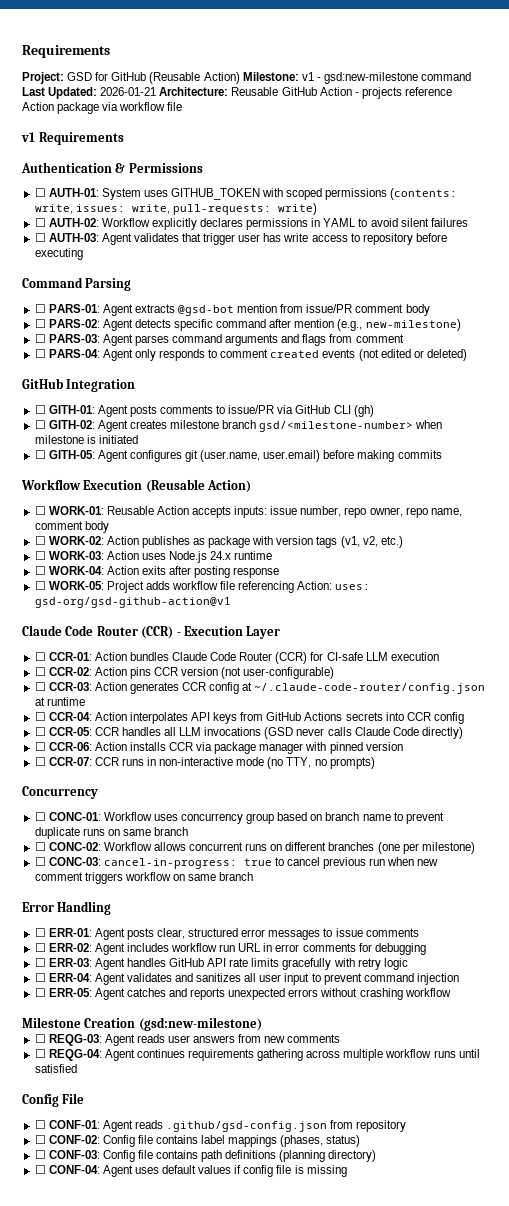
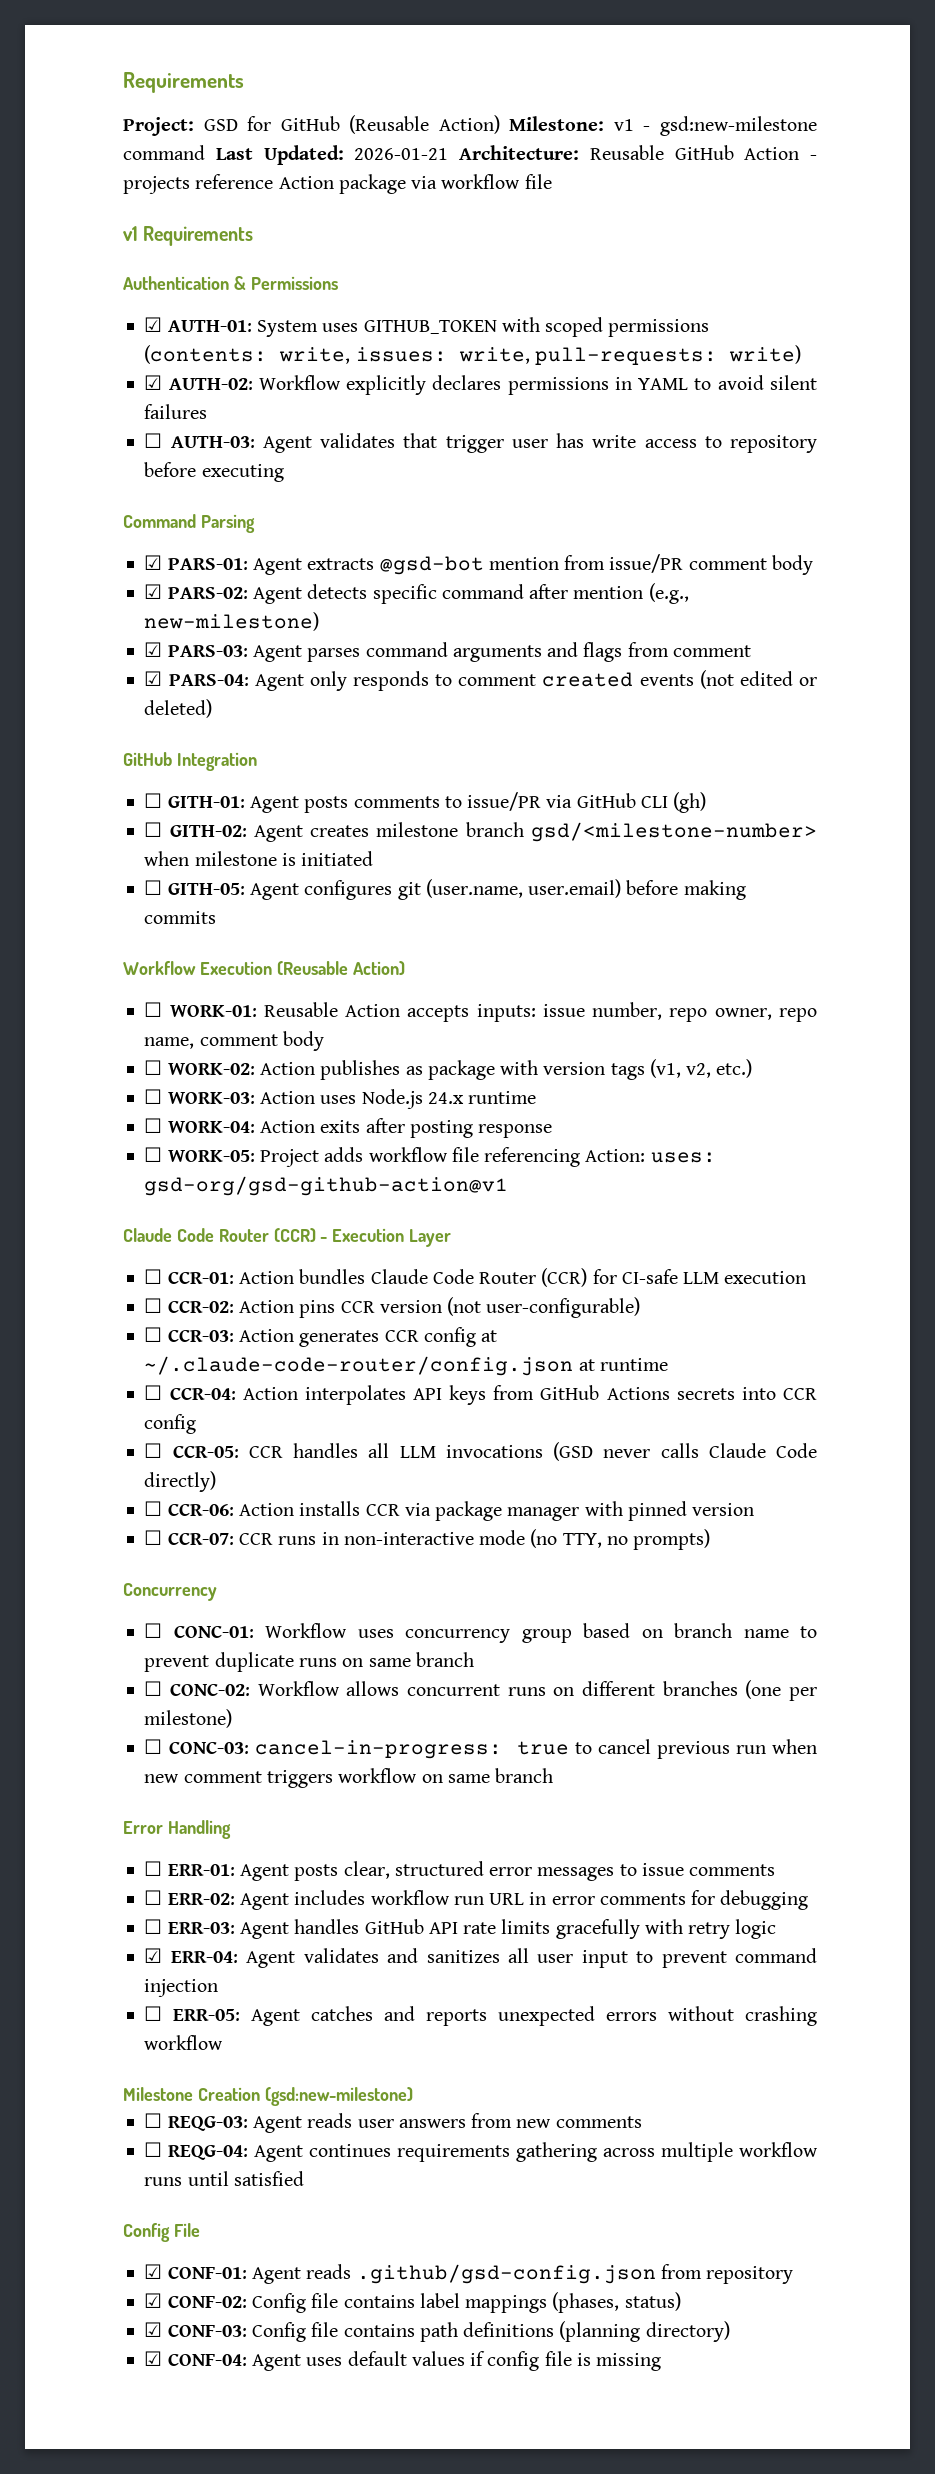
- ☐ AUTH-01: System uses GITHUB_TOKEN with scoped permissions (contents: write, issues: write, pull-requests: write)
+ ☑ AUTH-01: System uses GITHUB_TOKEN with scoped permissions (contents: write, issues: write, pull-requests: write)
- ☐ AUTH-02: Workflow explicitly declares permissions in YAML to avoid silent failures
+ ☑ AUTH-02: Workflow explicitly declares permissions in YAML to avoid silent failures
- ☐ PARS-01: Agent extracts @gsd-bot mention from issue/PR comment body
+ ☑ PARS-01: Agent extracts @gsd-bot mention from issue/PR comment body
- ☐ PARS-02: Agent detects specific command after mention (e.g., new-milestone)
+ ☑ PARS-02: Agent detects specific command after mention (e.g., new-milestone)
- ☐ PARS-03: Agent parses command arguments and flags from comment
+ ☑ PARS-03: Agent parses command arguments and flags from comment
- ☐ PARS-04: Agent only responds to comment created events (not edited or deleted)
+ ☑ PARS-04: Agent only responds to comment created events (not edited or deleted)
- ☐ ERR-04: Agent validates and sanitizes all user input to prevent command injection
+ ☑ ERR-04: Agent validates and sanitizes all user input to prevent command injection
- ☐ CONF-01: Agent reads .github/gsd-config.json from repository
+ ☑ CONF-01: Agent reads .github/gsd-config.json from repository
- ☐ CONF-02: Config file contains label mappings (phases, status)
+ ☑ CONF-02: Config file contains label mappings (phases, status)
- ☐ CONF-03: Config file contains path definitions (planning directory)
+ ☑ CONF-03: Config file contains path definitions (planning directory)
- ☐ CONF-04: Agent uses default values if config file is missing
+ ☑ CONF-04: Agent uses default values if config file is missing

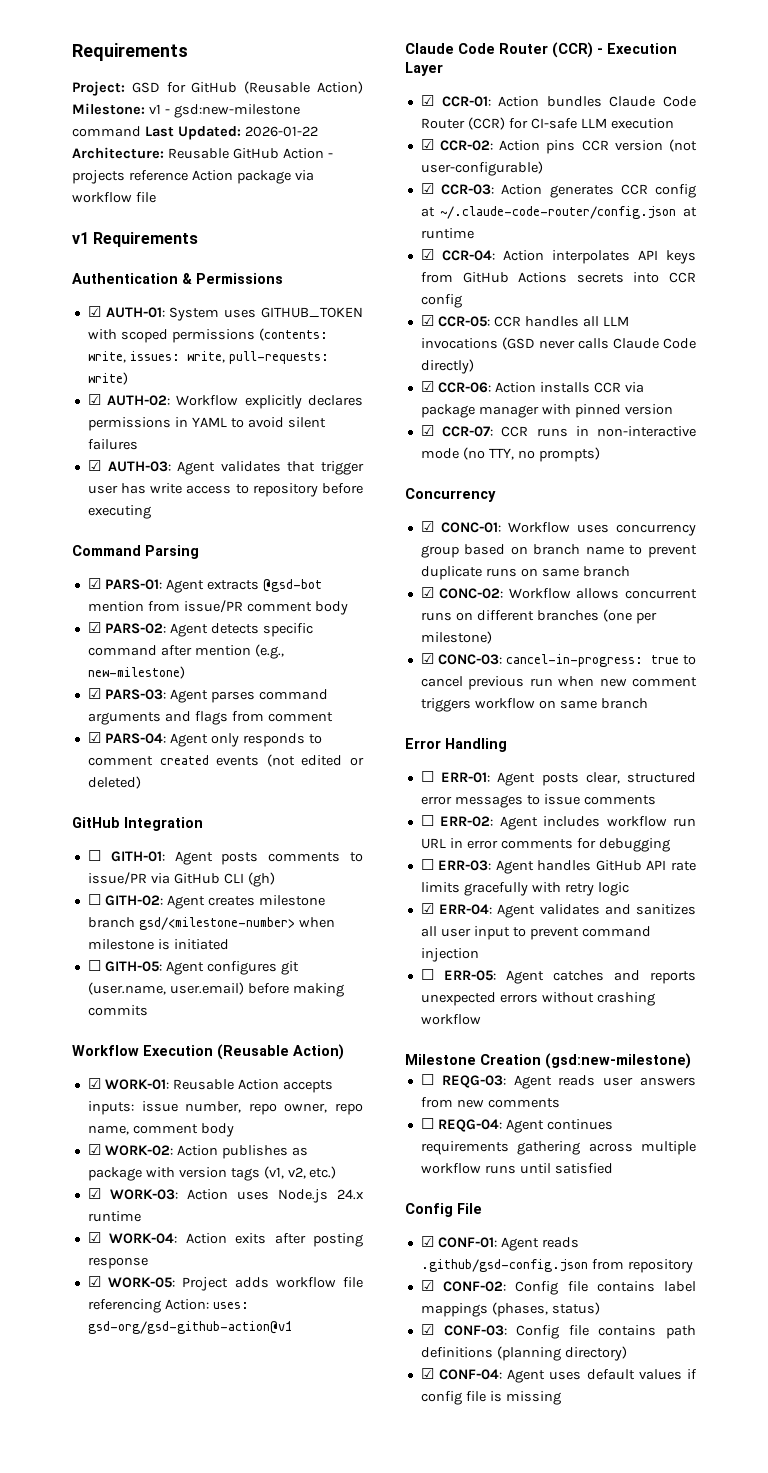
- Project: GSD for GitHub (Reusable Action) Milestone: v1 - gsd:new-milestone command Last Updated: 2026-01-21 Architecture: Reusable GitHub Action - projects reference Action package via workflow file
+ Project: GSD for GitHub (Reusable Action) Milestone: v1 - gsd:new-milestone command Last Updated: 2026-01-22 Architecture: Reusable GitHub Action - projects reference Action package via workflow file
- ☐ AUTH-03: Agent validates that trigger user has write access to repository before executing
+ ☑ AUTH-03: Agent validates that trigger user has write access to repository before executing
- ☐ WORK-01: Reusable Action accepts inputs: issue number, repo owner, repo name, comment body
+ ☑ WORK-01: Reusable Action accepts inputs: issue number, repo owner, repo name, comment body
- ☐ WORK-02: Action publishes as package with version tags (v1, v2, etc.)
+ ☑ WORK-02: Action publishes as package with version tags (v1, v2, etc.)
- ☐ WORK-03: Action uses Node.js 24.x runtime
+ ☑ WORK-03: Action uses Node.js 24.x runtime
- ☐ WORK-04: Action exits after posting response
+ ☑ WORK-04: Action exits after posting response
- ☐ WORK-05: Project adds workflow file referencing Action: uses: gsd-org/gsd-github-action@v1
+ ☑ WORK-05: Project adds workflow file referencing Action: uses: gsd-org/gsd-github-action@v1
- ☐ CCR-01: Action bundles Claude Code Router (CCR) for CI-safe LLM execution
+ ☑ CCR-01: Action bundles Claude Code Router (CCR) for CI-safe LLM execution
- ☐ CCR-02: Action pins CCR version (not user-configurable)
+ ☑ CCR-02: Action pins CCR version (not user-configurable)
- ☐ CCR-03: Action generates CCR config at ~/.claude-code-router/config.json at runtime
+ ☑ CCR-03: Action generates CCR config at ~/.claude-code-router/config.json at runtime
- ☐ CCR-04: Action interpolates API keys from GitHub Actions secrets into CCR config
+ ☑ CCR-04: Action interpolates API keys from GitHub Actions secrets into CCR config
- ☐ CCR-05: CCR handles all LLM invocations (GSD never calls Claude Code directly)
+ ☑ CCR-05: CCR handles all LLM invocations (GSD never calls Claude Code directly)
- ☐ CCR-06: Action installs CCR via package manager with pinned version
+ ☑ CCR-06: Action installs CCR via package manager with pinned version
- ☐ CCR-07: CCR runs in non-interactive mode (no TTY, no prompts)
+ ☑ CCR-07: CCR runs in non-interactive mode (no TTY, no prompts)
- ☐ CONC-01: Workflow uses concurrency group based on branch name to prevent duplicate runs on same branch
+ ☑ CONC-01: Workflow uses concurrency group based on branch name to prevent duplicate runs on same branch
- ☐ CONC-02: Workflow allows concurrent runs on different branches (one per milestone)
+ ☑ CONC-02: Workflow allows concurrent runs on different branches (one per milestone)
- ☐ CONC-03: cancel-in-progress: true to cancel previous run when new comment triggers workflow on same branch
+ ☑ CONC-03: cancel-in-progress: true to cancel previous run when new comment triggers workflow on same branch

